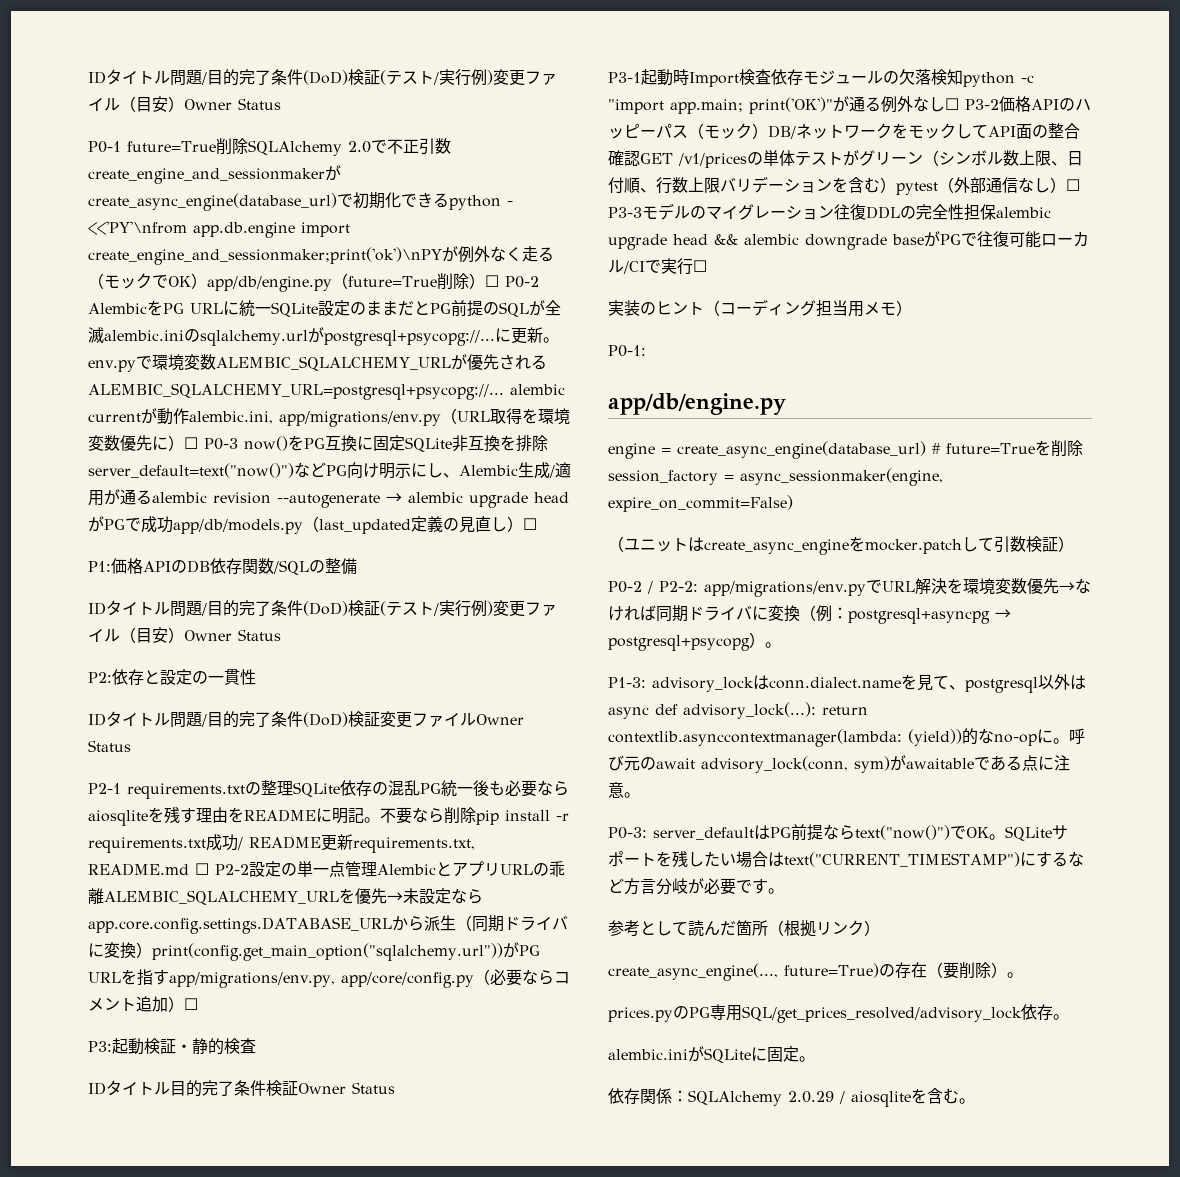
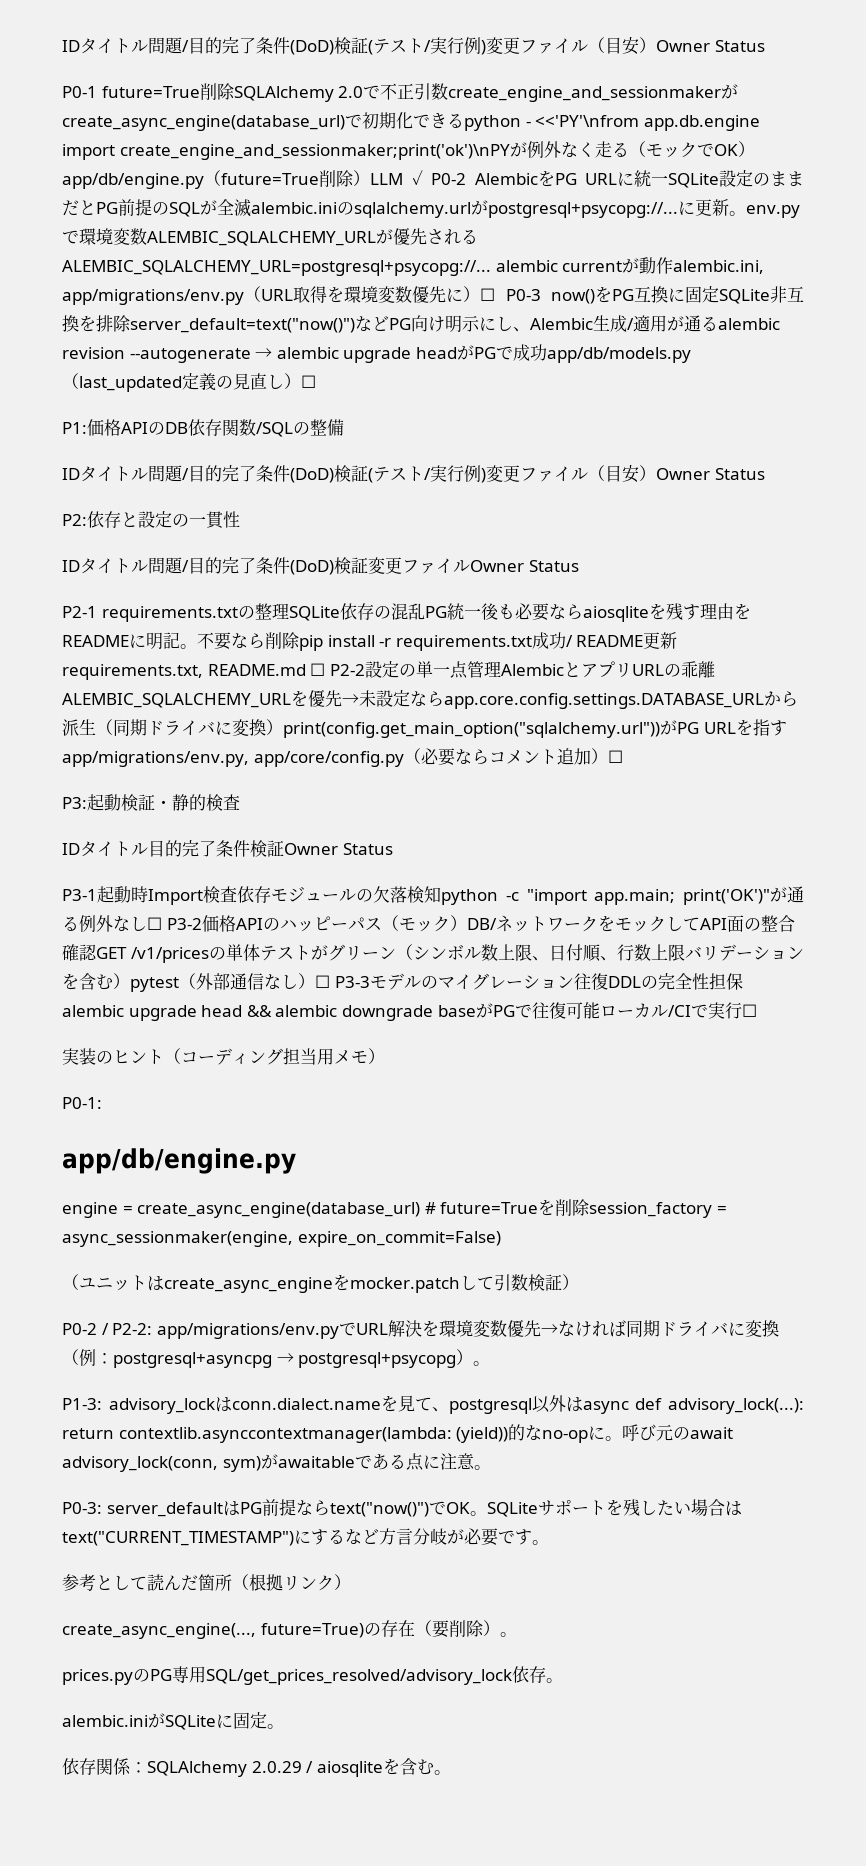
- P0-1 future=True削除SQLAlchemy 2.0で不正引数create_engine_and_sessionmakerがcreate_async_engine(database_url)で初期化できるpython - <<'PY'\nfrom app.db.engine import create_engine_and_sessionmaker;print('ok')\nPYが例外なく走る（モックでOK）app/db/engine.py（future=True削除）☐ P0-2 AlembicをPG URLに統一SQLite設定のままだとPG前提のSQLが全滅alembic.iniのsqlalchemy.urlがpostgresql+psycopg://...
+ P0-1 future=True削除SQLAlchemy 2.0で不正引数create_engine_and_sessionmakerがcreate_async_engine(database_url)で初期化できるpython - <<'PY'\nfrom app.db.engine import create_engine_and_sessionmaker;print('ok')\nPYが例外なく走る（モックでOK）app/db/engine.py（future=True削除）LLM ✓ P0-2 AlembicをPG URLに統一SQLite設定のままだとPG前提のSQLが全滅alembic.iniのsqlalchemy.urlがpostgresql+psycopg://...

